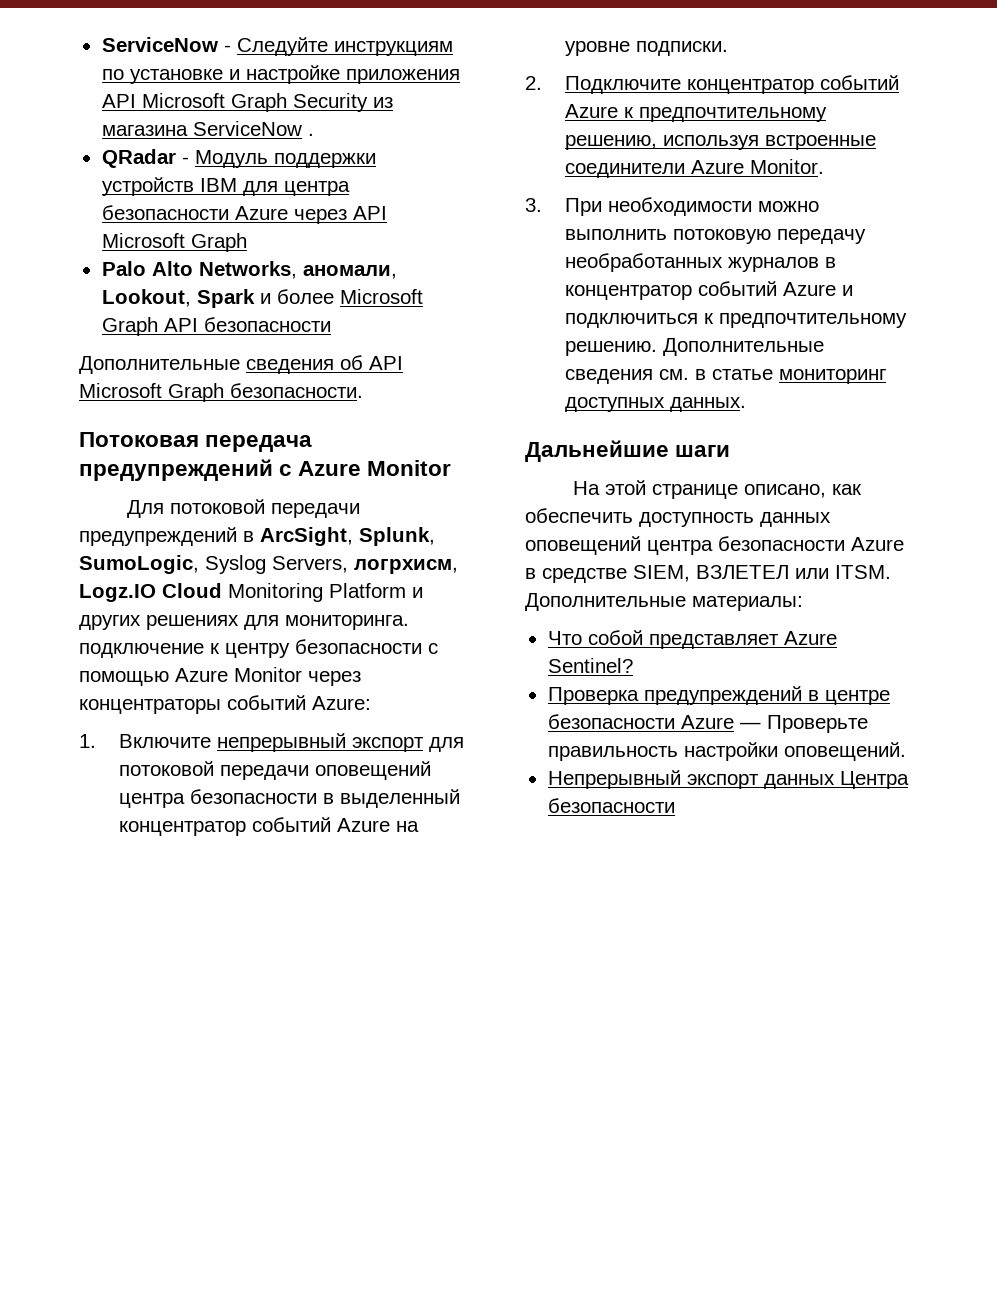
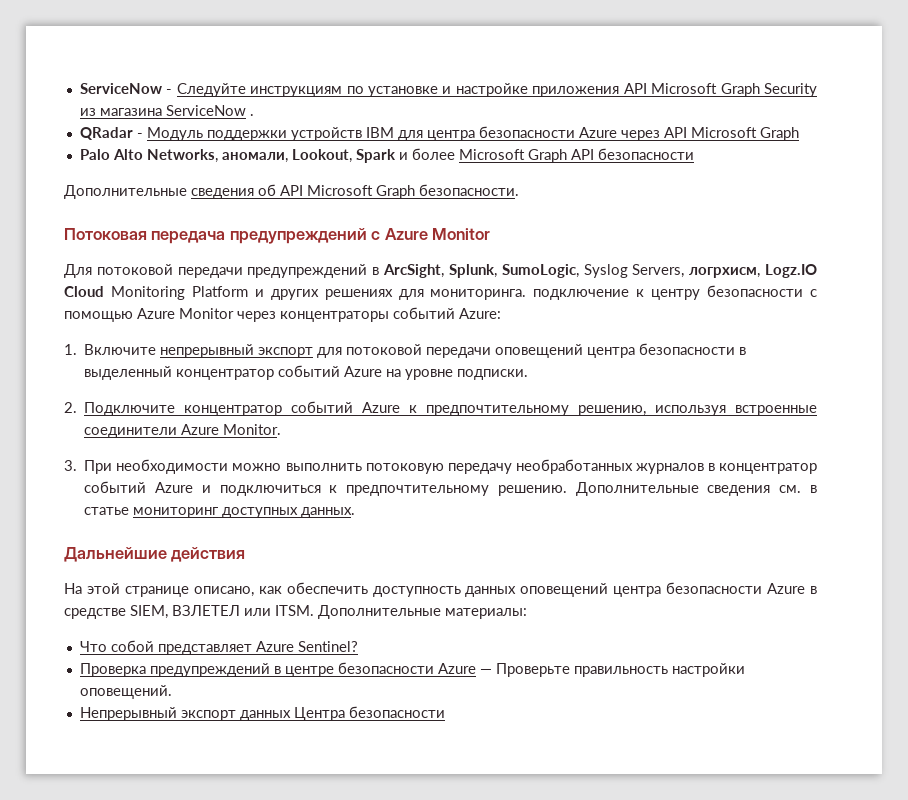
- Дальнейшие шаги
+ Дальнейшие действия

